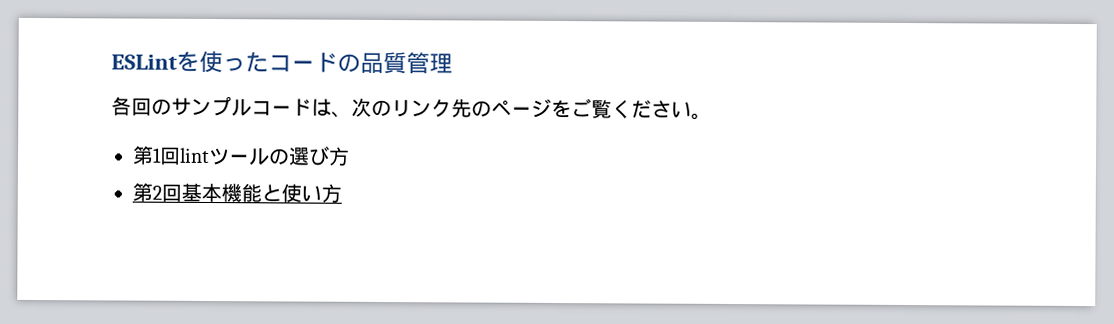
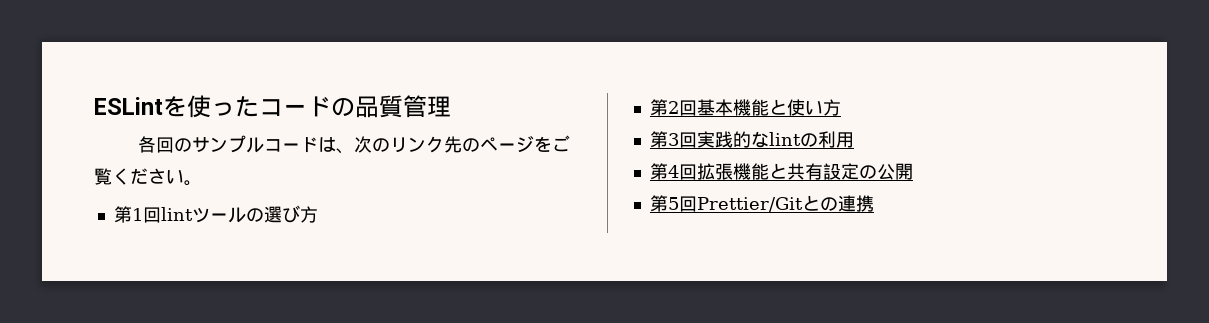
+ 第3回実践的なlintの利用
+ 第4回拡張機能と共有設定の公開
+ 第5回Prettier/Gitとの連携

